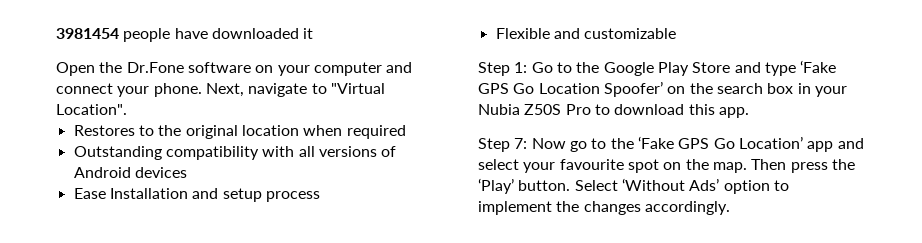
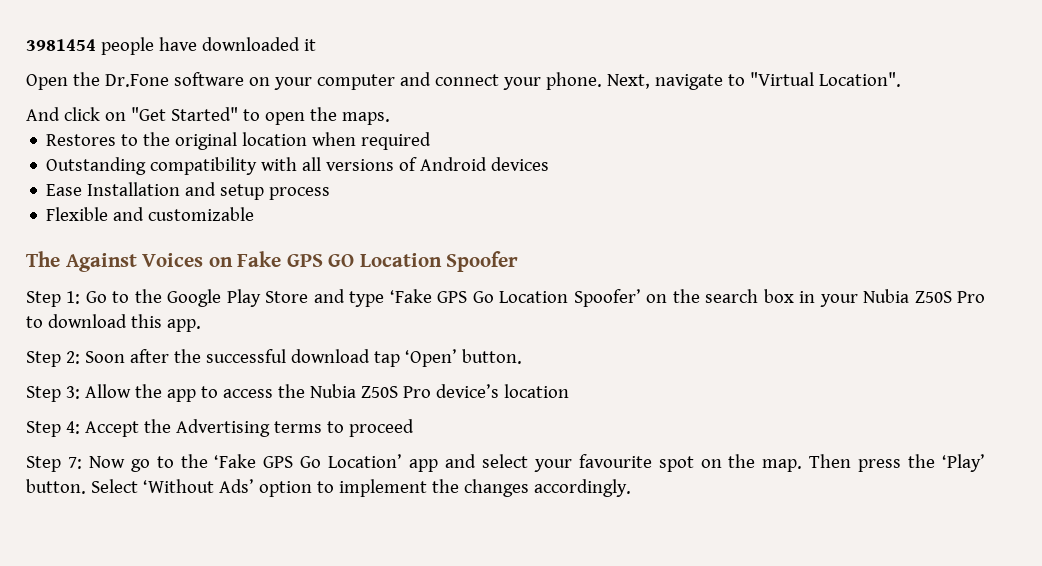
+ And click on "Get Started" to open the maps.
+ The Against Voices on Fake GPS GO Location Spoofer
+ Step 2: Soon after the successful download tap ‘Open’ button.
+ Step 3: Allow the app to access the Nubia Z50S Pro device’s location
+ Step 4: Accept the Advertising terms to proceed

